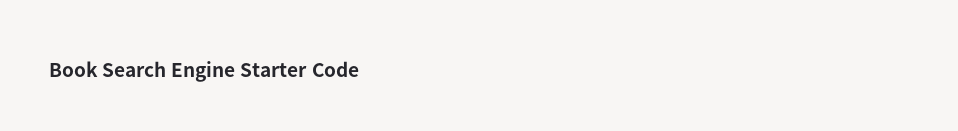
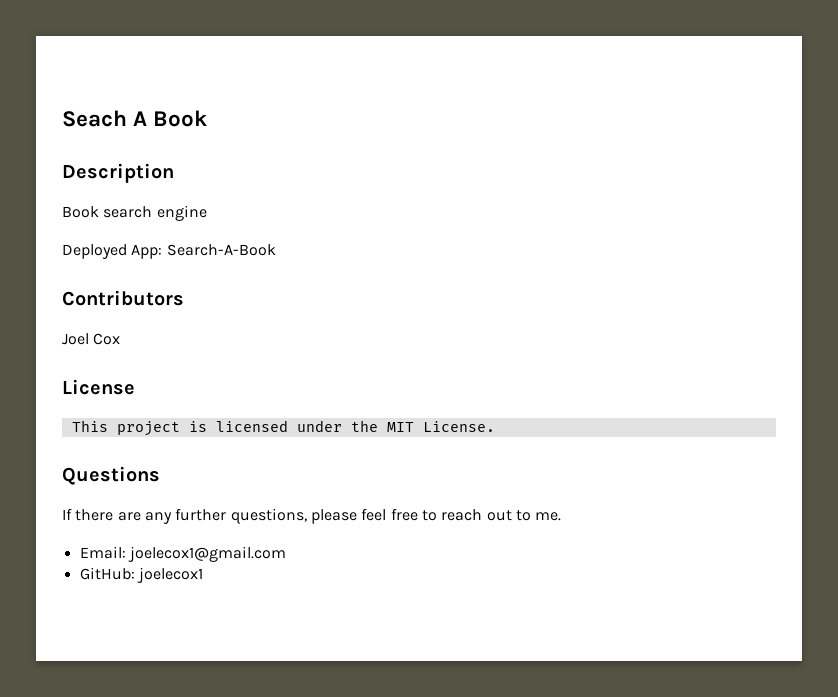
- Book Search Engine Starter Code
+ Seach A Book
+ Description
+ Book search engine
+ Deployed App: Search-A-Book
+ Contributors
+ Joel Cox
+ License
+ This project is licensed under the MIT License.
+ Questions
+ If there are any further questions, please feel free to reach out to me.
+ Email: joelecox1@gmail.com
+ GitHub: joelecox1

